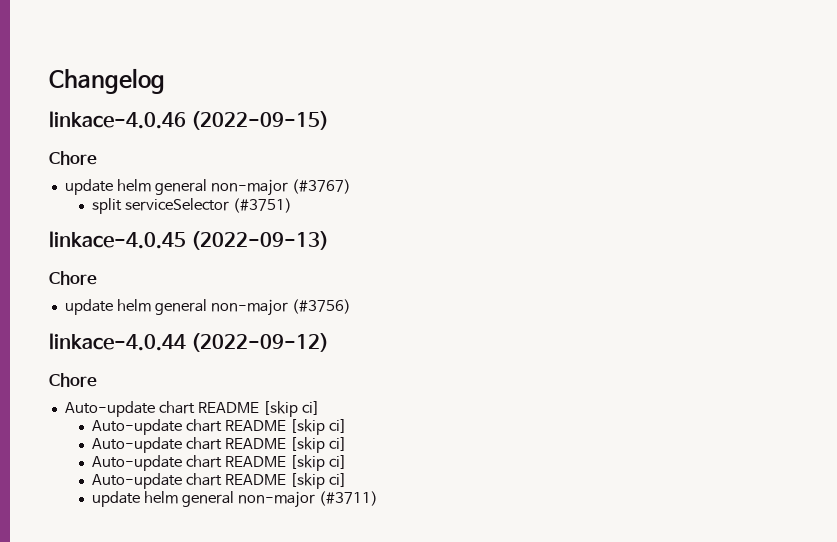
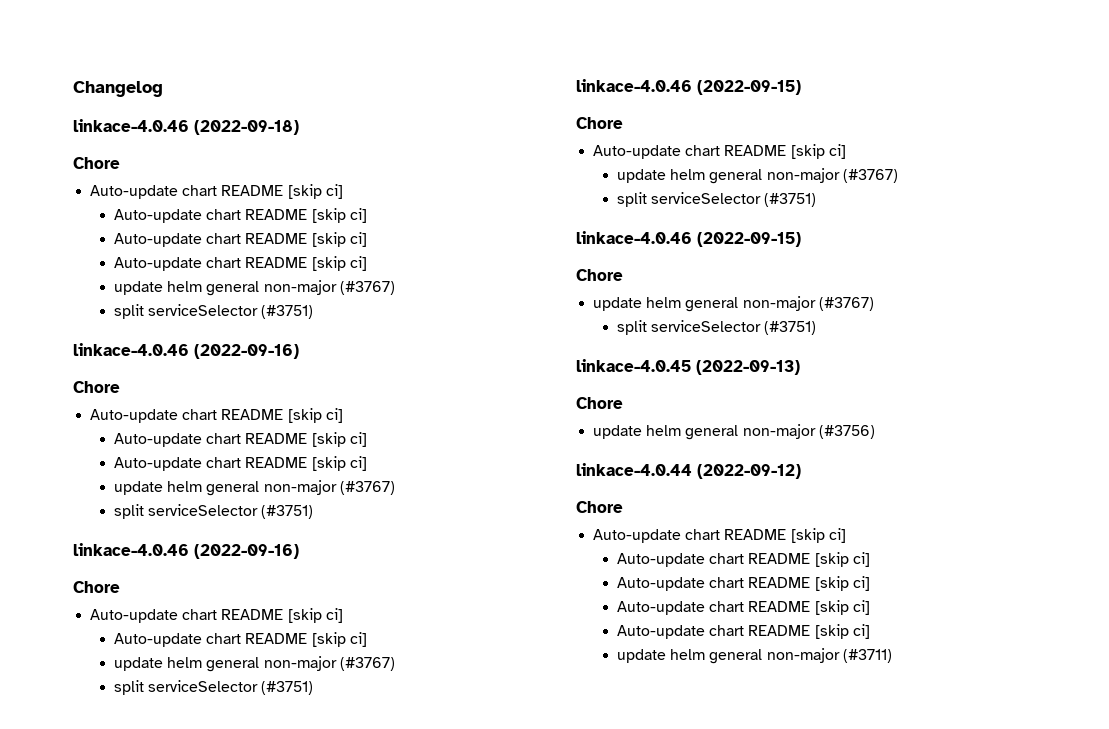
+ linkace-4.0.46 (2022-09-18)
+ Chore
+ Auto-update chart README [skip ci]
+ Auto-update chart README [skip ci]
+ Auto-update chart README [skip ci]
+ Auto-update chart README [skip ci]
+ update helm general non-major (#3767)
+ split serviceSelector (#3751)
+ linkace-4.0.46 (2022-09-16)
+ Chore
+ Auto-update chart README [skip ci]
+ Auto-update chart README [skip ci]
+ Auto-update chart README [skip ci]
+ update helm general non-major (#3767)
+ split serviceSelector (#3751)
+ linkace-4.0.46 (2022-09-16)
+ Chore
+ Auto-update chart README [skip ci]
+ Auto-update chart README [skip ci]
+ update helm general non-major (#3767)
+ split serviceSelector (#3751)
+ linkace-4.0.46 (2022-09-15)
+ Chore
+ Auto-update chart README [skip ci]
+ update helm general non-major (#3767)
+ split serviceSelector (#3751)

